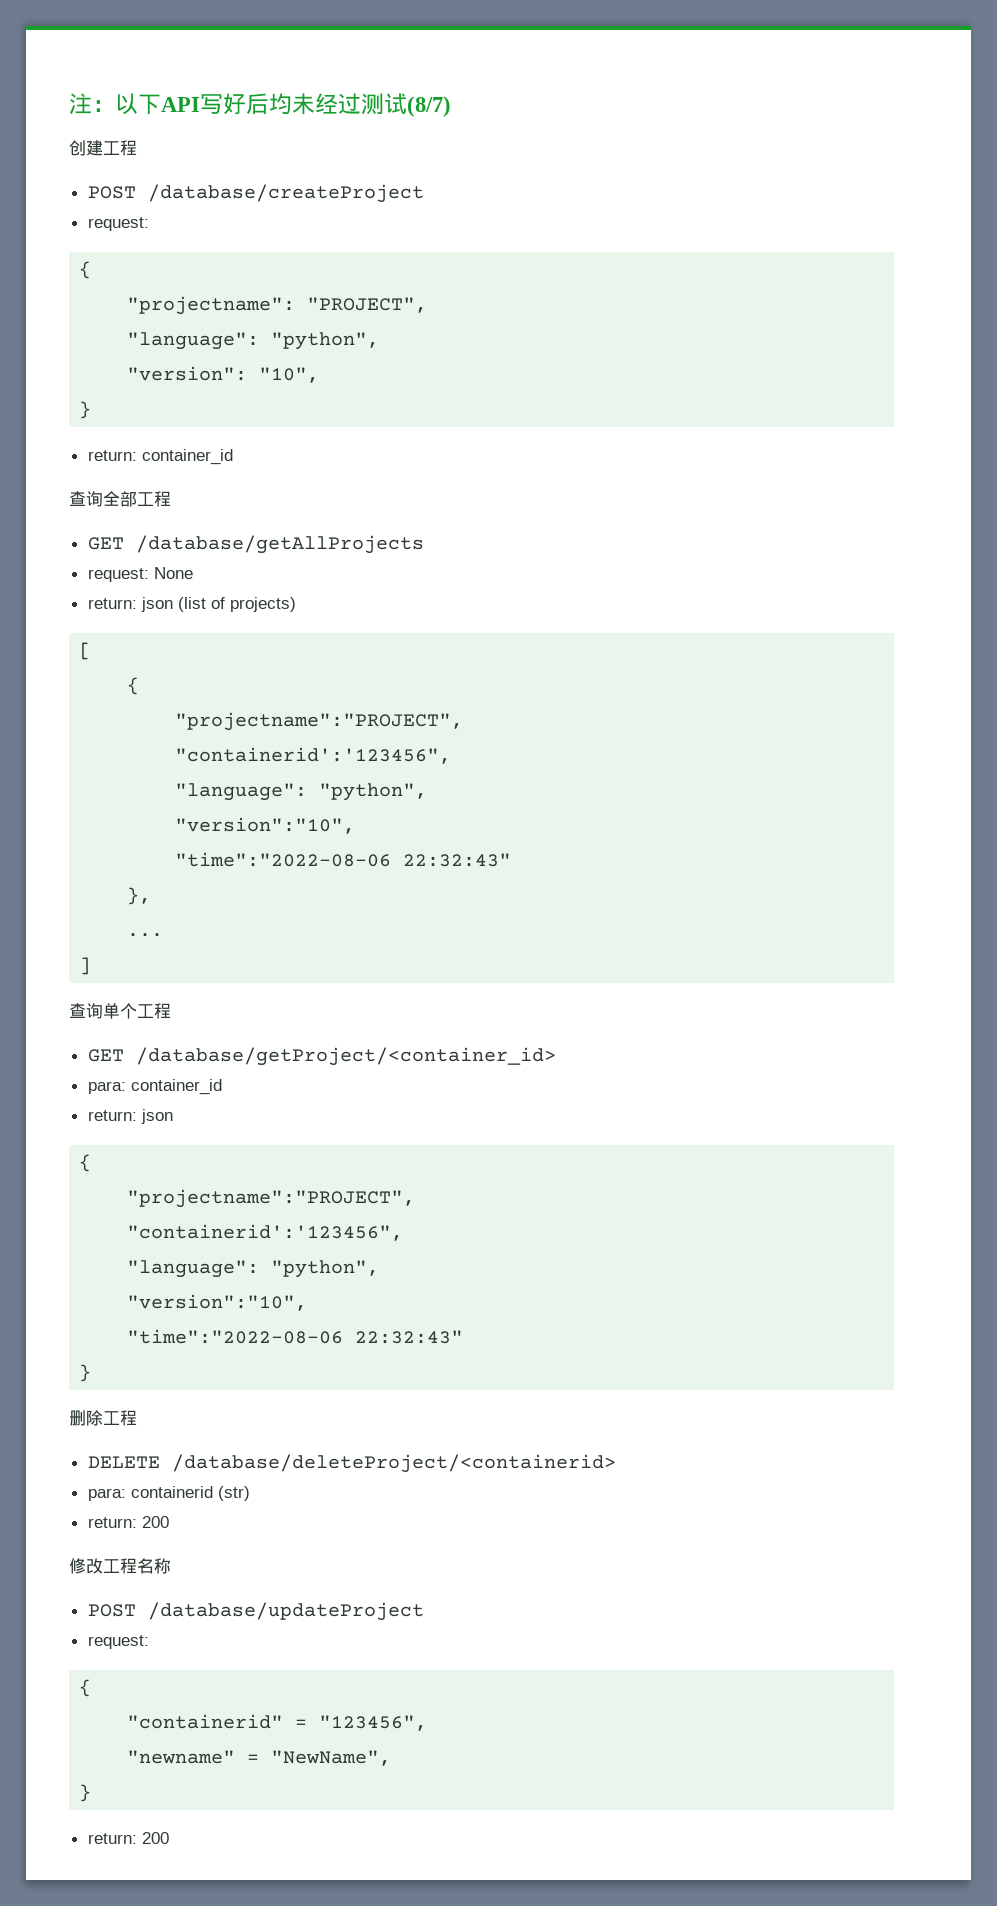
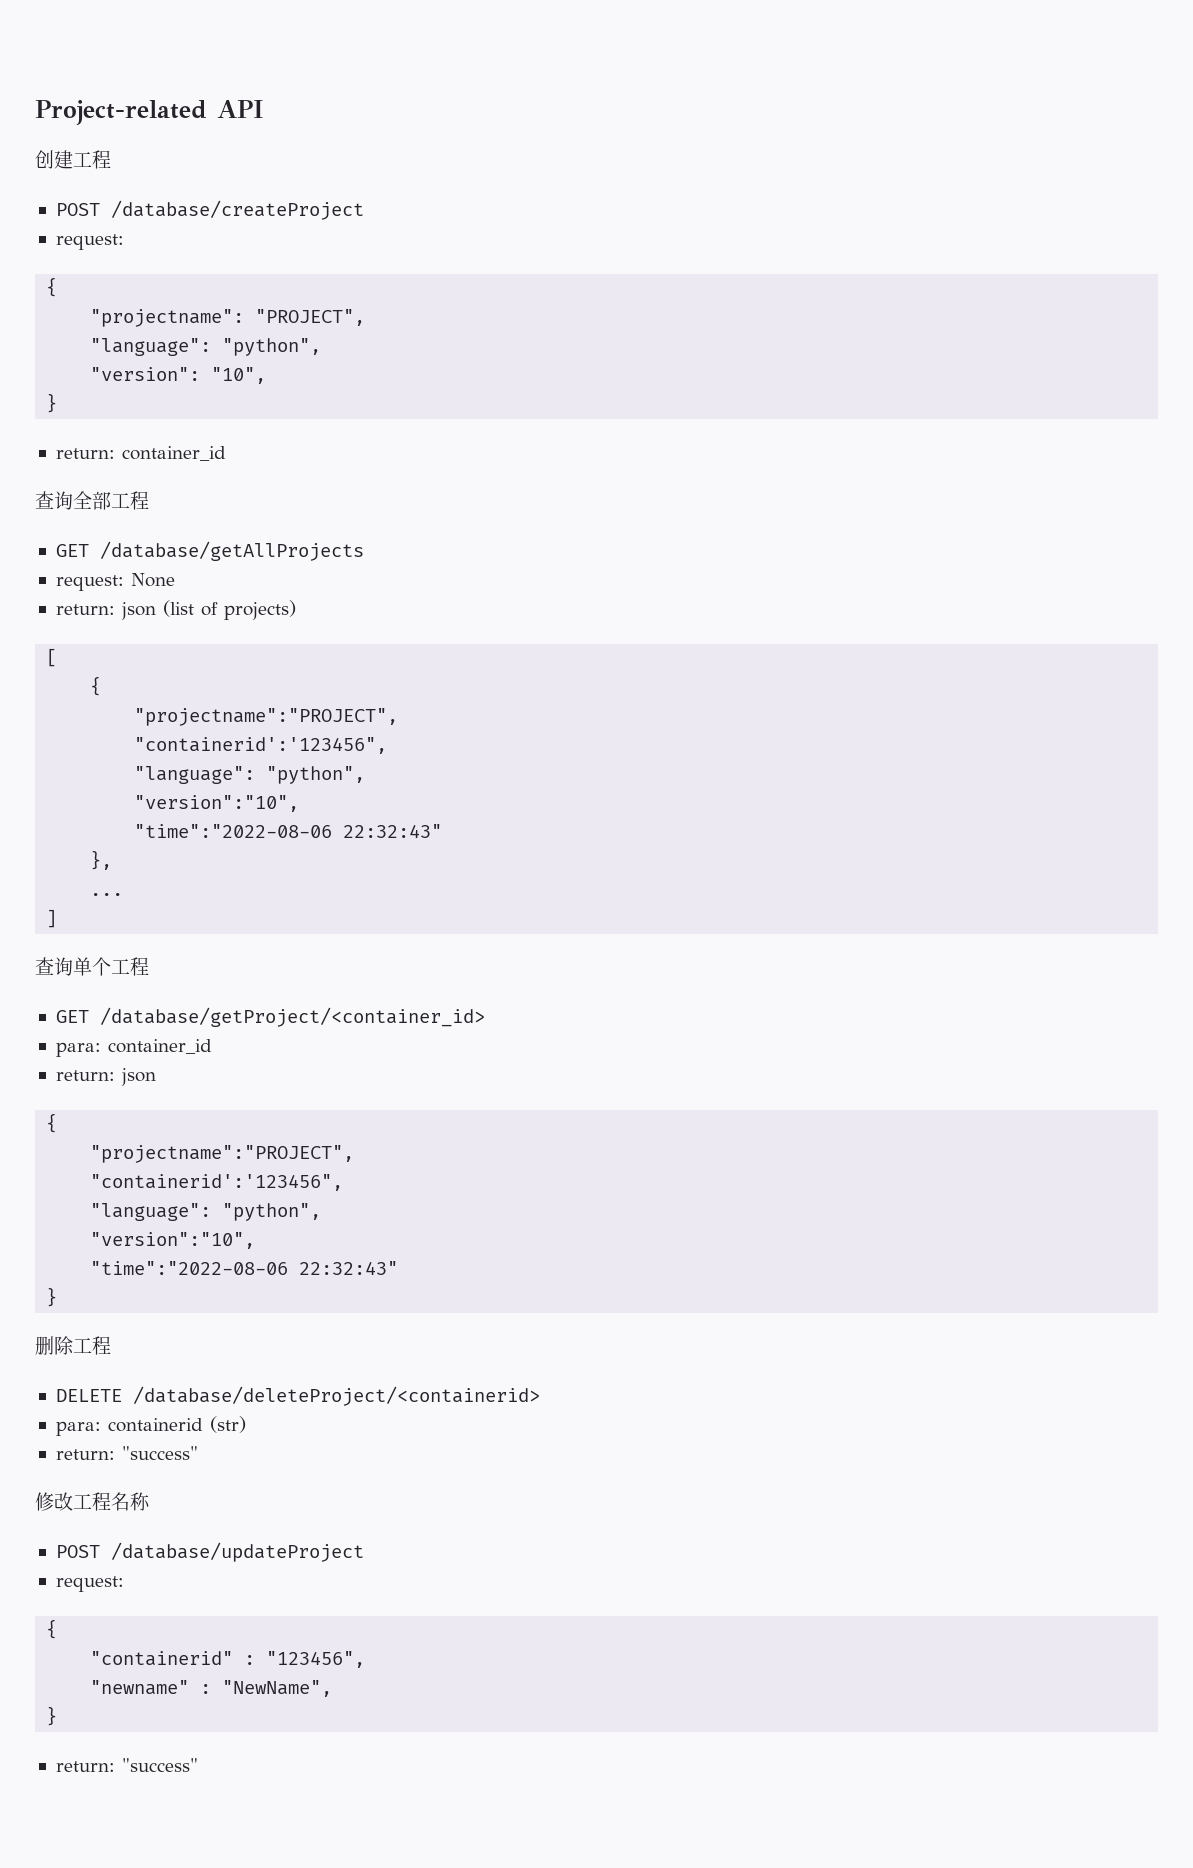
- 注：以下API写好后均未经过测试(8/7)
+ Project-related API
  para: containerid (str)
- return: 200
+ return: "success"
- "containerid" = "123456",
+ "containerid" : "123456",
- "newname" = "NewName",
+ "newname" : "NewName",
  }
- return: 200
+ return: "success"

